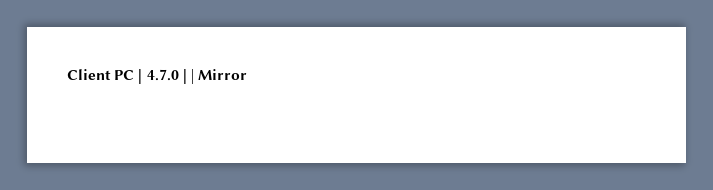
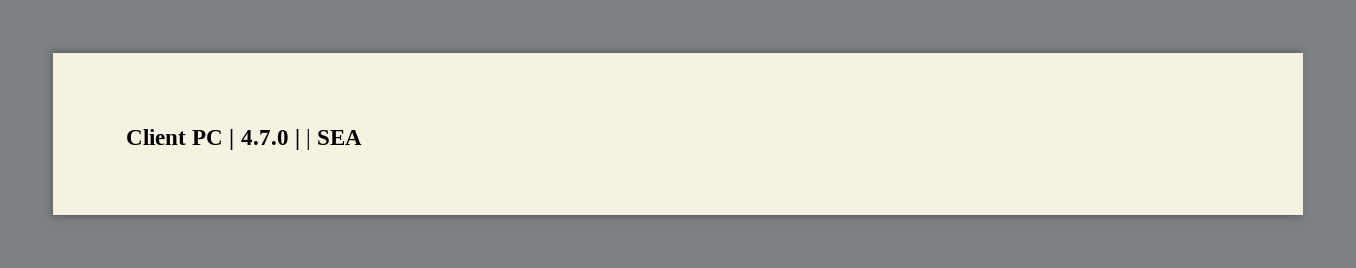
- Client PC | 4.7.0 | | Mirror
+ Client PC | 4.7.0 | | SEA

